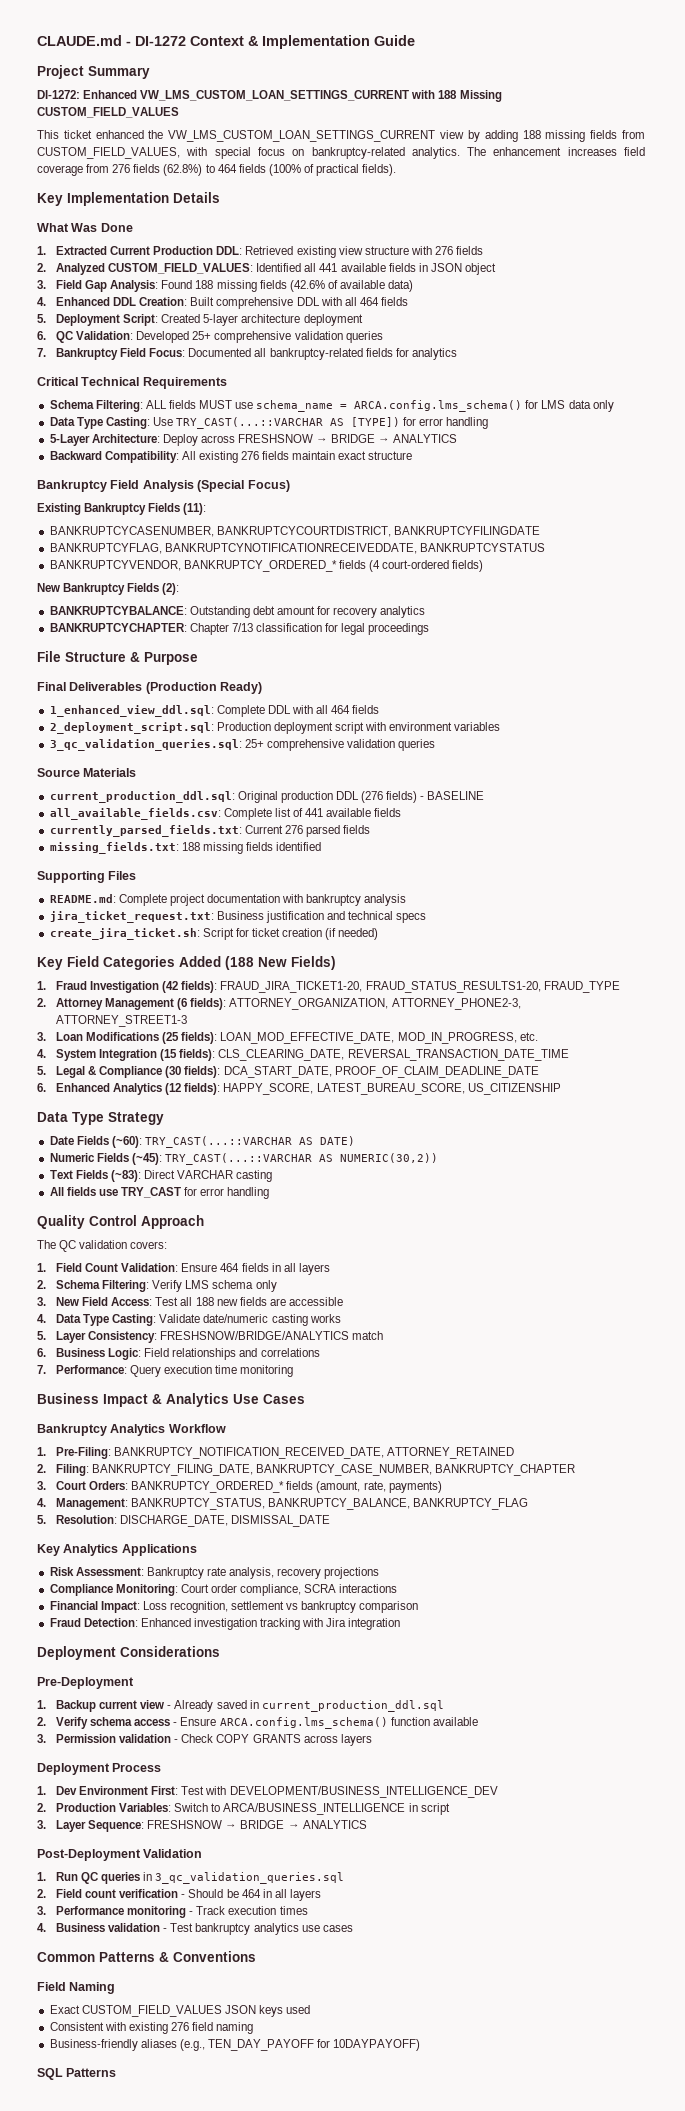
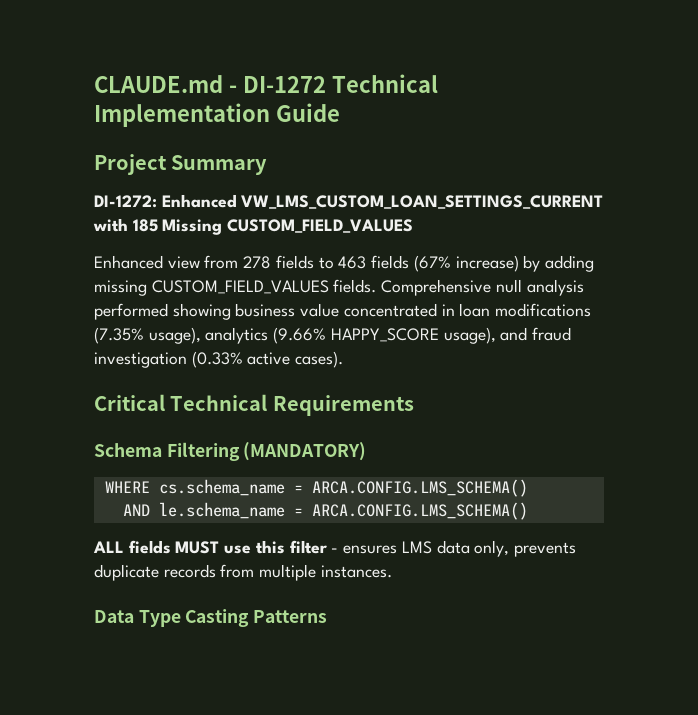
- CLAUDE.md - DI-1272 Context & Implementation Guide
+ CLAUDE.md - DI-1272 Technical Implementation Guide
- DI-1272: Enhanced VW_LMS_CUSTOM_LOAN_SETTINGS_CURRENT with 188 Missing CUSTOM_FIELD_VALUES
+ DI-1272: Enhanced VW_LMS_CUSTOM_LOAN_SETTINGS_CURRENT with 185 Missing CUSTOM_FIELD_VALUES
- This ticket enhanced the VW_LMS_CUSTOM_LOAN_SETTINGS_CURRENT view by adding 188 missing fields from CUSTOM_FIELD_VALUES, with special focus on bankruptcy-related analytics. The enhancement increases field coverage from 276 fields (62.8%) to 464 fields (100% of practical fields).
- Key Implementation Details
- What Was Done
- 1. Extracted Current Production DDL: Retrieved existing view structure with 276 fields
- 2. Analyzed CUSTOM_FIELD_VALUES: Identified all 441 available fields in JSON object
- 3. Field Gap Analysis: Found 188 missing fields (42.6% of available data)
- 4. Enhanced DDL Creation: Built comprehensive DDL with all 464 fields
- 5. Deployment Script: Created 5-layer architecture deployment
- 6. QC Validation: Developed 25+ comprehensive validation queries
- 7. Bankruptcy Field Focus: Documented all bankruptcy-related fields for analytics
+ Enhanced view from 278 fields to 463 fields (67% increase) by adding missing CUSTOM_FIELD_VALUES fields. Comprehensive null analysis performed showing business value concentrated in loan modifications (7.35% usage), analytics (9.66% HAPPY_SCORE usage), and fraud investigation (0.33% active cases).
  Critical Technical Requirements
- Schema Filtering: ALL fields MUST use schema_name = ARCA.config.lms_schema() for LMS data only
- Data Type Casting: Use TRY_CAST(...::VARCHAR AS [TYPE]) for error handling
- 5-Layer Architecture: Deploy across FRESHSNOW → BRIDGE → ANALYTICS
- Backward Compatibility: All existing 276 fields maintain exact structure
- Bankruptcy Field Analysis (Special Focus)
- Existing Bankruptcy Fields (11):
- BANKRUPTCYCASENUMBER, BANKRUPTCYCOURTDISTRICT, BANKRUPTCYFILINGDATE
- BANKRUPTCYFLAG, BANKRUPTCYNOTIFICATIONRECEIVEDDATE, BANKRUPTCYSTATUS
- BANKRUPTCYVENDOR, BANKRUPTCY_ORDERED_* fields (4 court-ordered fields)
- New Bankruptcy Fields (2):
- BANKRUPTCYBALANCE: Outstanding debt amount for recovery analytics
- BANKRUPTCYCHAPTER: Chapter 7/13 classification for legal proceedings
- File Structure & Purpose
- Final Deliverables (Production Ready)
- 1_enhanced_view_ddl.sql: Complete DDL with all 464 fields
- 2_deployment_script.sql: Production deployment script with environment variables
- 3_qc_validation_queries.sql: 25+ comprehensive validation queries
- Source Materials
- current_production_ddl.sql: Original production DDL (276 fields) - BASELINE
- all_available_fields.csv: Complete list of 441 available fields
- currently_parsed_fields.txt: Current 276 parsed fields
- missing_fields.txt: 188 missing fields identified
- Supporting Files
- README.md: Complete project documentation with bankruptcy analysis
- jira_ticket_request.txt: Business justification and technical specs
- create_jira_ticket.sh: Script for ticket creation (if needed)
- Key Field Categories Added (188 New Fields)
- 1. Fraud Investigation (42 fields): FRAUD_JIRA_TICKET1-20, FRAUD_STATUS_RESULTS1-20, FRAUD_TYPE
- 2. Attorney Management (6 fields): ATTORNEY_ORGANIZATION, ATTORNEY_PHONE2-3, ATTORNEY_STREET1-3
- 3. Loan Modifications (25 fields): LOAN_MOD_EFFECTIVE_DATE, MOD_IN_PROGRESS, etc.
- 4. System Integration (15 fields): CLS_CLEARING_DATE, REVERSAL_TRANSACTION_DATE_TIME
- 5. Legal & Compliance (30 fields): DCA_START_DATE, PROOF_OF_CLAIM_DEADLINE_DATE
- 6. Enhanced Analytics (12 fields): HAPPY_SCORE, LATEST_BUREAU_SCORE, US_CITIZENSHIP
- Data Type Strategy
- Date Fields (~60): TRY_CAST(...::VARCHAR AS DATE)
- Numeric Fields (~45): TRY_CAST(...::VARCHAR AS NUMERIC(30,2))
- Text Fields (~83): Direct VARCHAR casting
- All fields use TRY_CAST for error handling
- Quality Control Approach
- The QC validation covers:
- 1. Field Count Validation: Ensure 464 fields in all layers
- 2. Schema Filtering: Verify LMS schema only
- 3. New Field Access: Test all 188 new fields are accessible
- 4. Data Type Casting: Validate date/numeric casting works
- 5. Layer Consistency: FRESHSNOW/BRIDGE/ANALYTICS match
- 6. Business Logic: Field relationships and correlations
- 7. Performance: Query execution time monitoring
- Business Impact & Analytics Use Cases
- Bankruptcy Analytics Workflow
- 1. Pre-Filing: BANKRUPTCY_NOTIFICATION_RECEIVED_DATE, ATTORNEY_RETAINED
- 2. Filing: BANKRUPTCY_FILING_DATE, BANKRUPTCY_CASE_NUMBER, BANKRUPTCY_CHAPTER
- 3. Court Orders: BANKRUPTCY_ORDERED_* fields (amount, rate, payments)
- 4. Management: BANKRUPTCY_STATUS, BANKRUPTCY_BALANCE, BANKRUPTCY_FLAG
- 5. Resolution: DISCHARGE_DATE, DISMISSAL_DATE
- Key Analytics Applications
- Risk Assessment: Bankruptcy rate analysis, recovery projections
- Compliance Monitoring: Court order compliance, SCRA interactions
- Financial Impact: Loss recognition, settlement vs bankruptcy comparison
- Fraud Detection: Enhanced investigation tracking with Jira integration
- Deployment Considerations
- Pre-Deployment
- 1. Backup current view - Already saved in current_production_ddl.sql
- 2. Verify schema access - Ensure ARCA.config.lms_schema() function available
- 3. Permission validation - Check COPY GRANTS across layers
- Deployment Process
- 1. Dev Environment First: Test with DEVELOPMENT/BUSINESS_INTELLIGENCE_DEV
- 2. Production Variables: Switch to ARCA/BUSINESS_INTELLIGENCE in script
- 3. Layer Sequence: FRESHSNOW → BRIDGE → ANALYTICS
- Post-Deployment Validation
- 1. Run QC queries in 3_qc_validation_queries.sql
- 2. Field count verification - Should be 464 in all layers
- 3. Performance monitoring - Track execution times
- 4. Business validation - Test bankruptcy analytics use cases
- Common Patterns & Conventions
- Field Naming
- Exact CUSTOM_FIELD_VALUES JSON keys used
- Consistent with existing 276 field naming
- Business-friendly aliases (e.g., TEN_DAY_PAYOFF for 10DAYPAYOFF)
- SQL Patterns
+ Schema Filtering (MANDATORY)
+ WHERE cs.schema_name = ARCA.CONFIG.LMS_SCHEMA()
+ AND le.schema_name = ARCA.CONFIG.LMS_SCHEMA()
+ ALL fields MUST use this filter - ensures LMS data only, prevents duplicate records from multiple instances.
+ Data Type Casting Patterns

